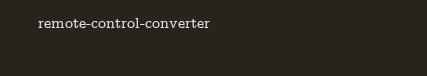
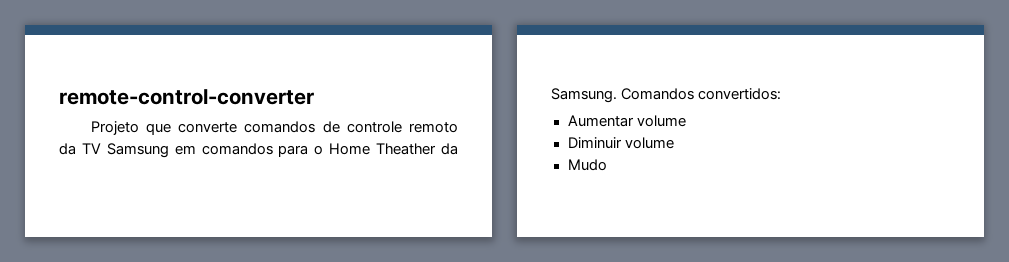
+ Projeto que converte comandos de controle remoto da TV Samsung em comandos para o Home Theather da Samsung. Comandos convertidos:
+ Aumentar volume
+ Diminuir volume
+ Mudo

